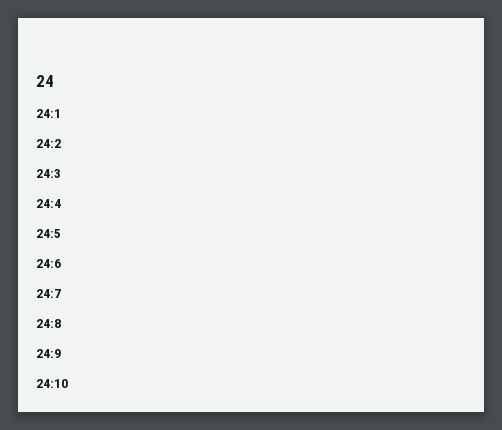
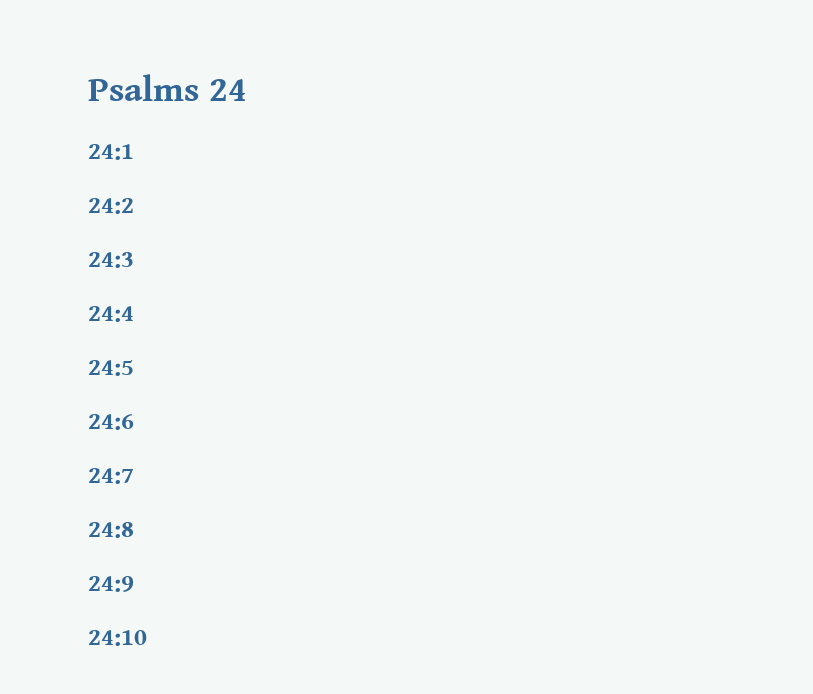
- 24
+ Psalms 24

